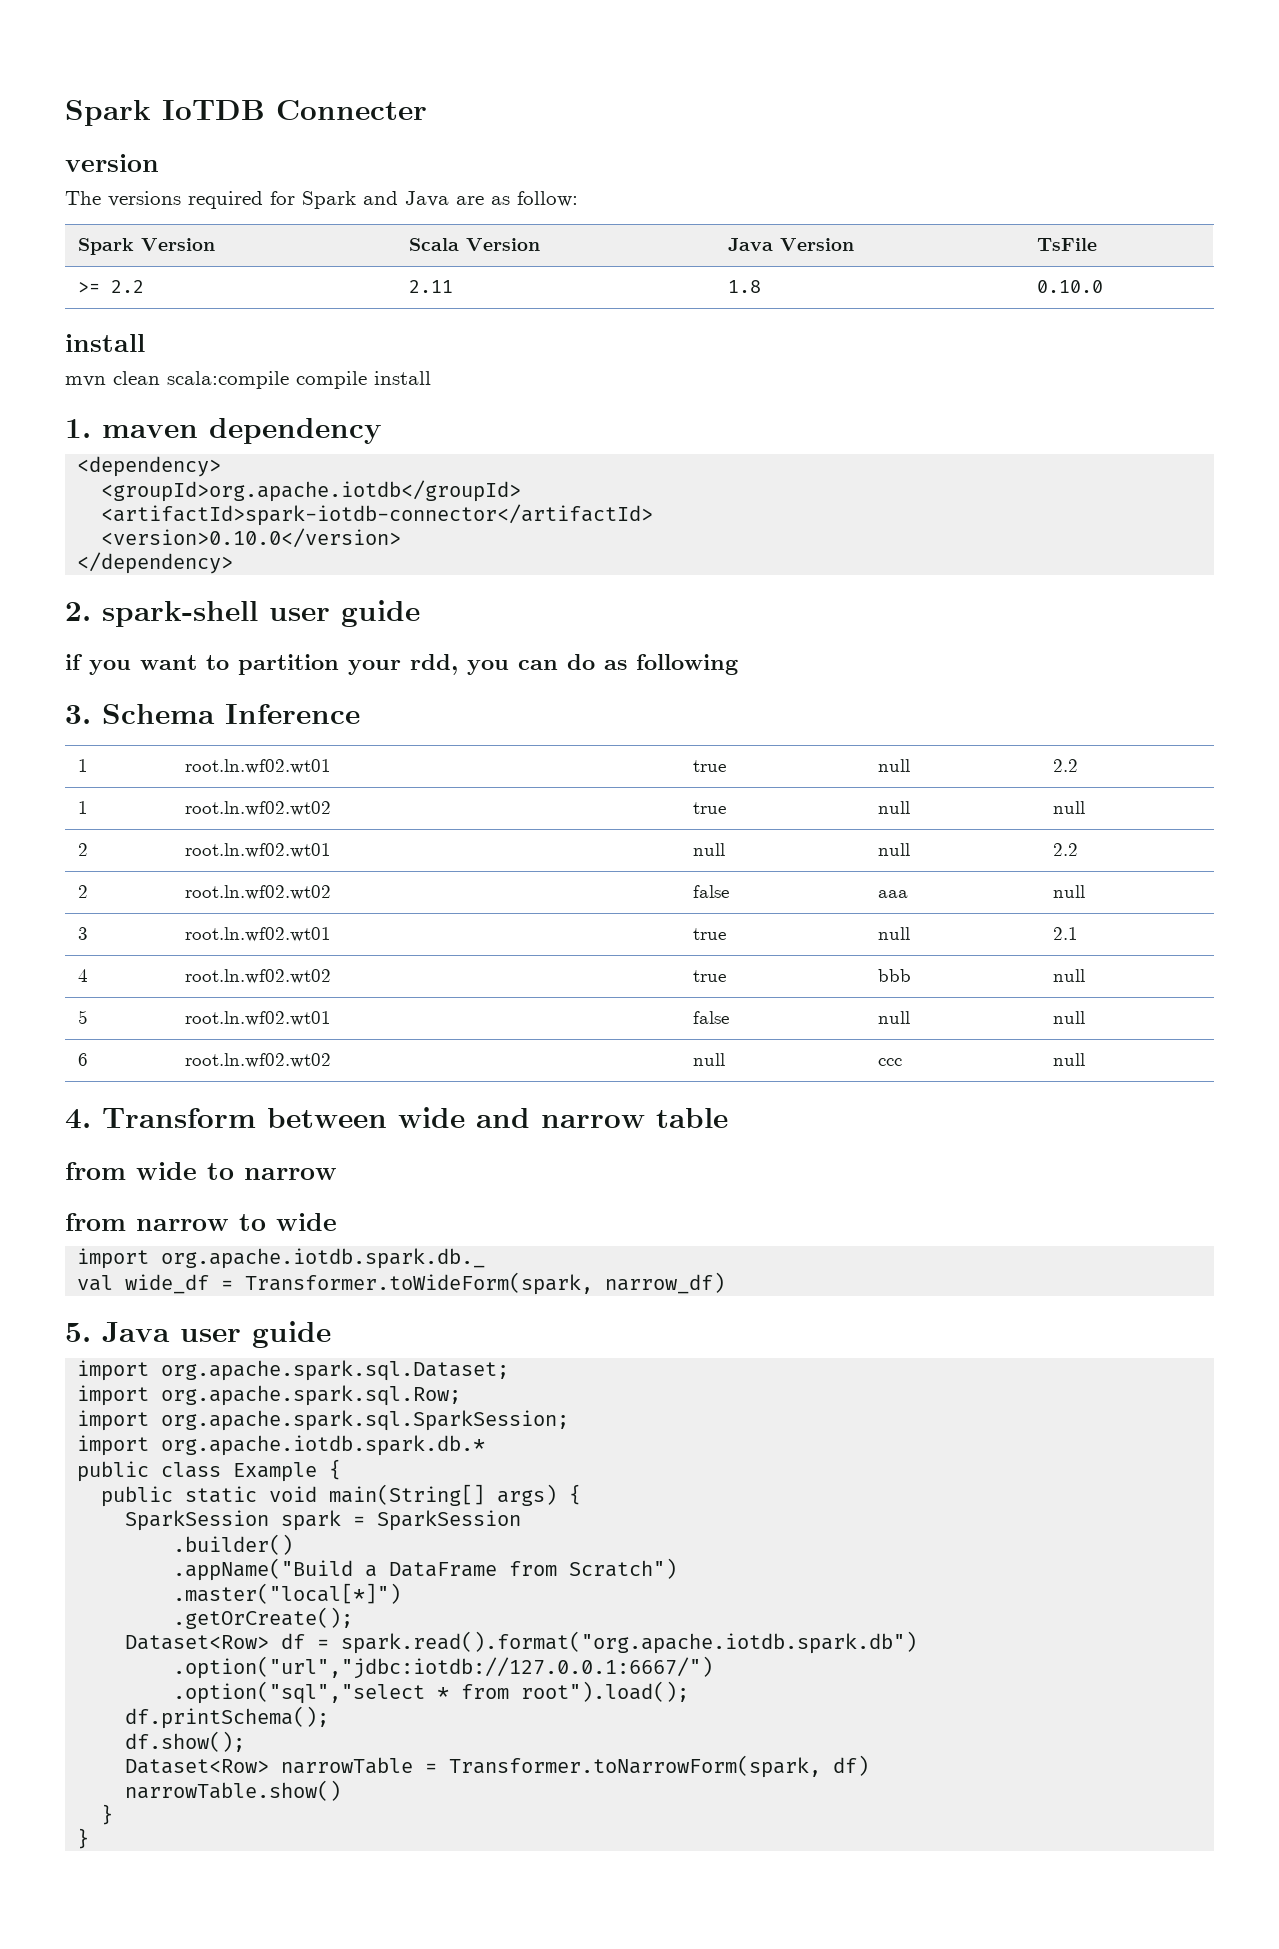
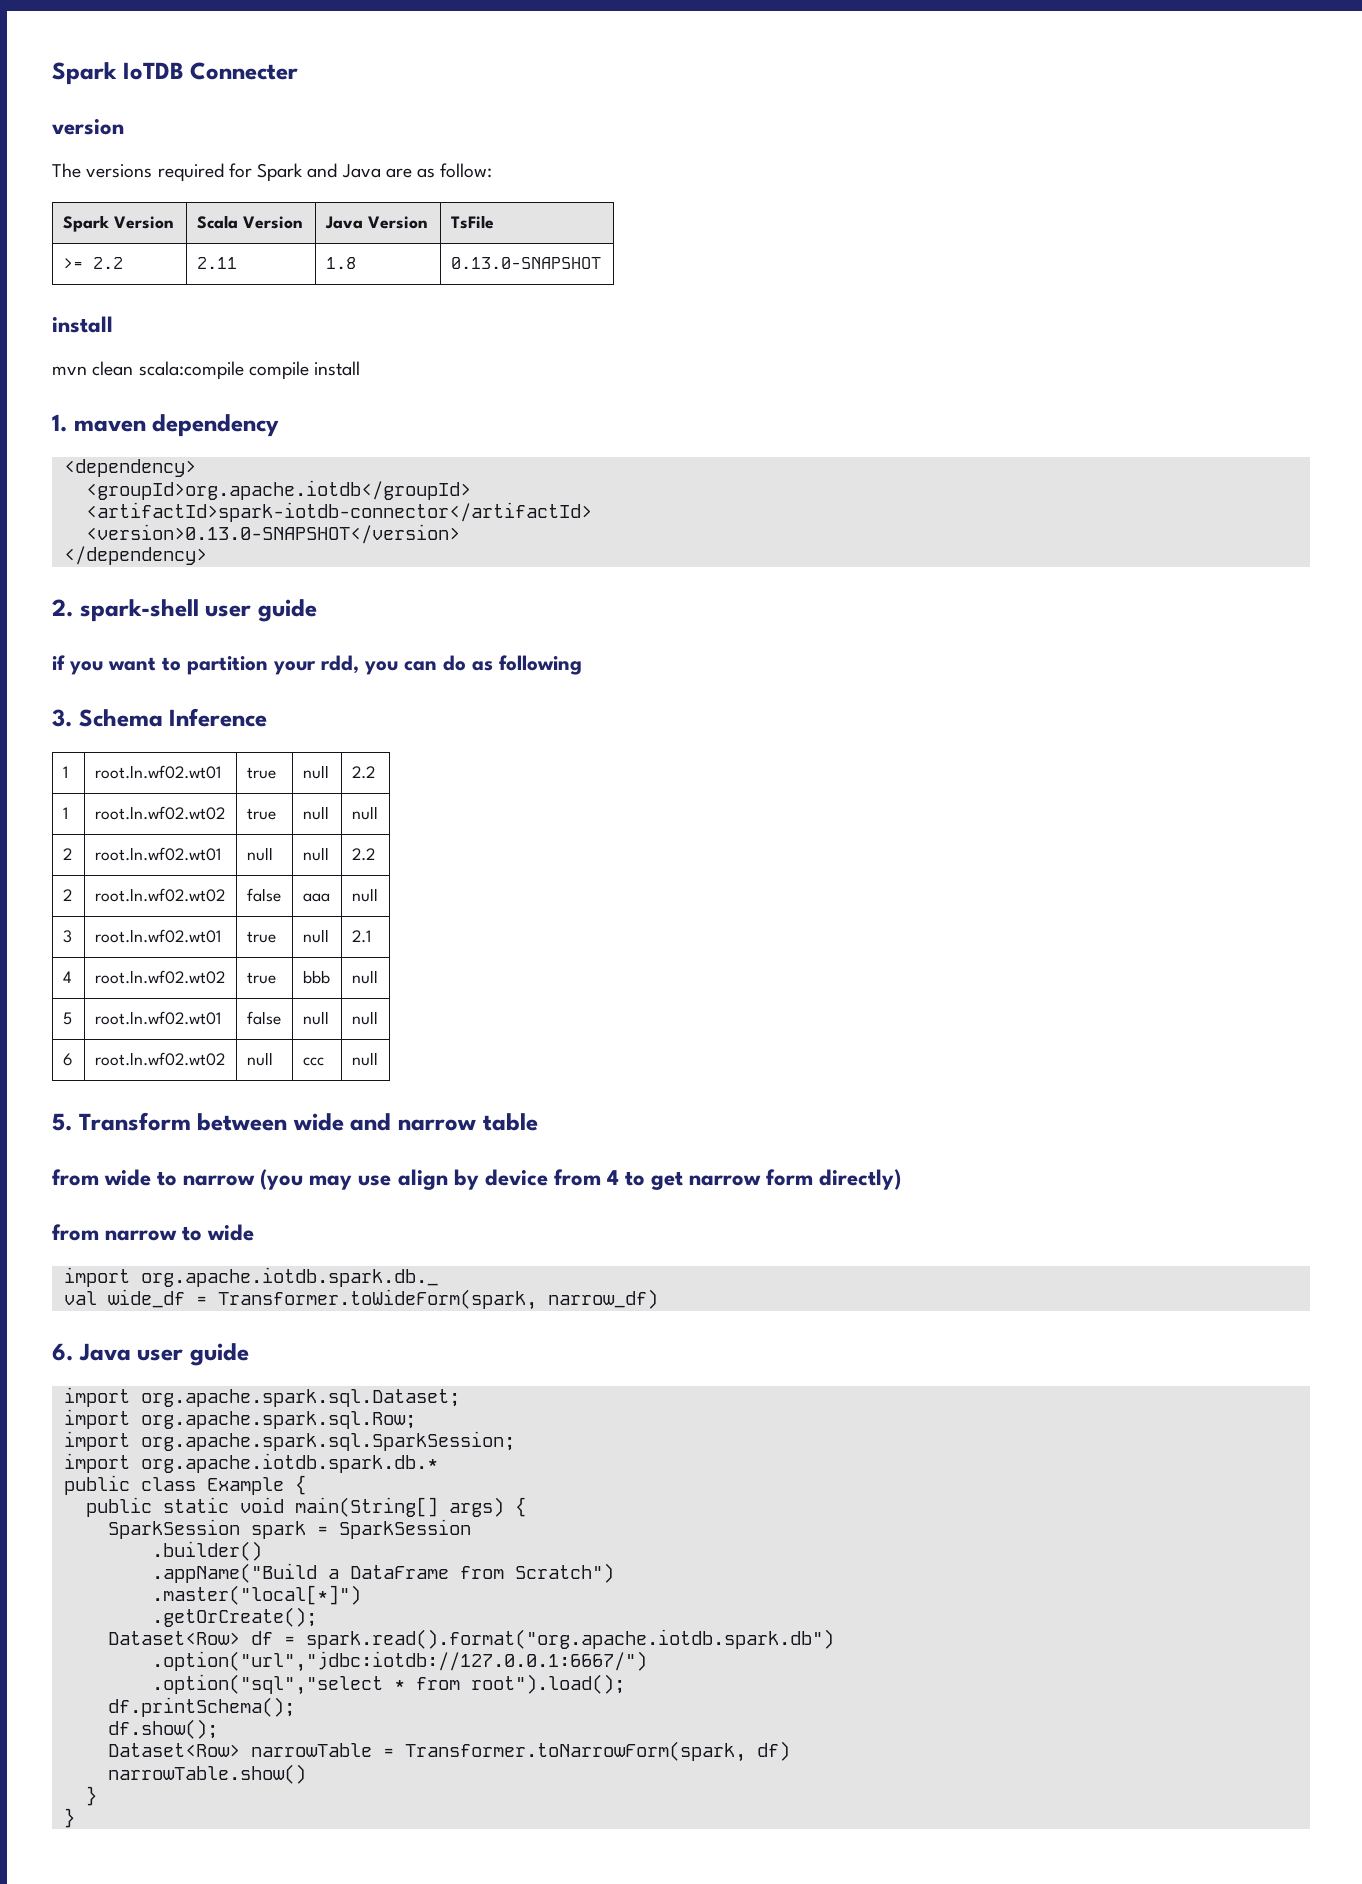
- >= 2.2 | 2.11 | 1.8 | 0.10.0
+ >= 2.2 | 2.11 | 1.8 | 0.13.0-SNAPSHOT
- <version>0.10.0</version>
+ <version>0.13.0-SNAPSHOT</version>
- 4. Transform between wide and narrow table
+ 5. Transform between wide and narrow table
- from wide to narrow
+ from wide to narrow (you may use align by device from 4 to get narrow form directly)
- 5. Java user guide
+ 6. Java user guide

